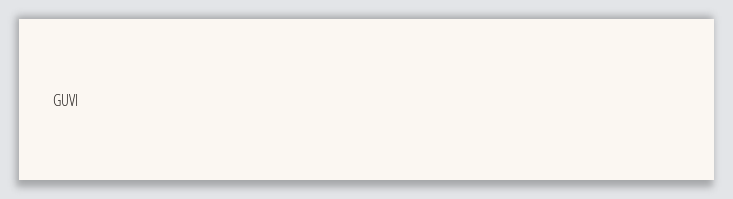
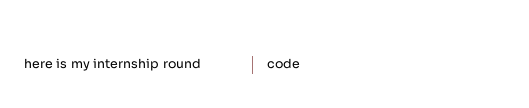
- GUVI
+ here is my internship round code

